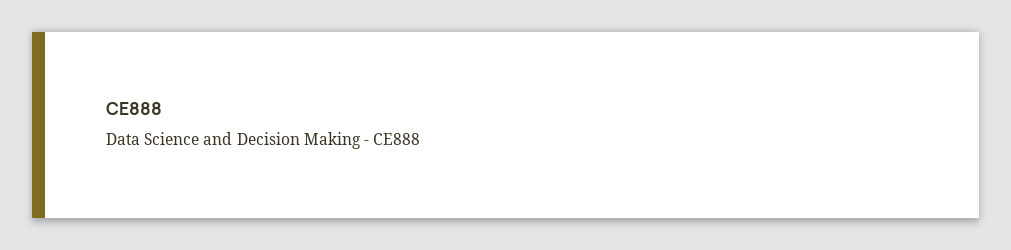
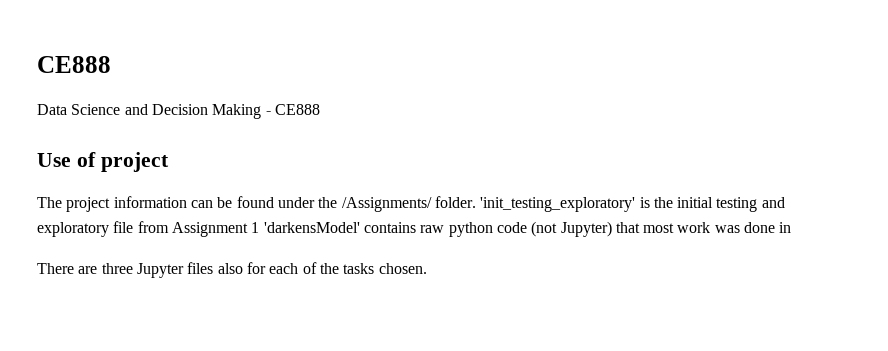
+ Use of project
+ The project information can be found under the /Assignments/ folder. 'init_testing_exploratory' is the initial testing and exploratory file from Assignment 1 'darkensModel' contains raw python code (not Jupyter) that most work was done in
+ There are three Jupyter files also for each of the tasks chosen.

